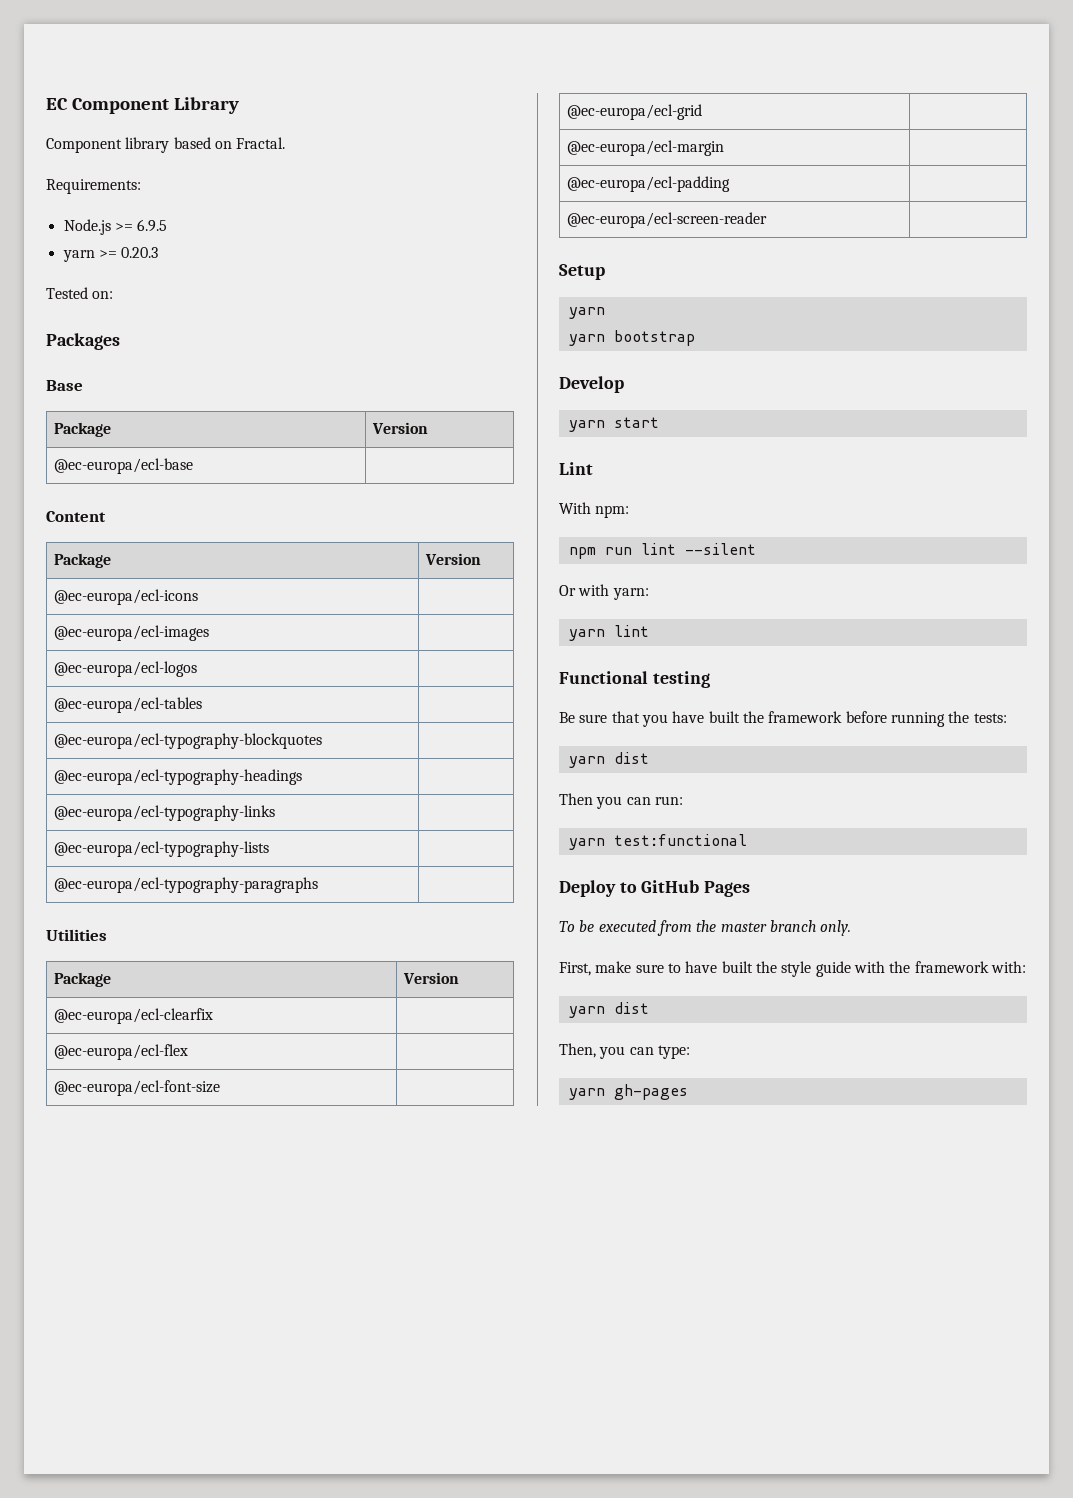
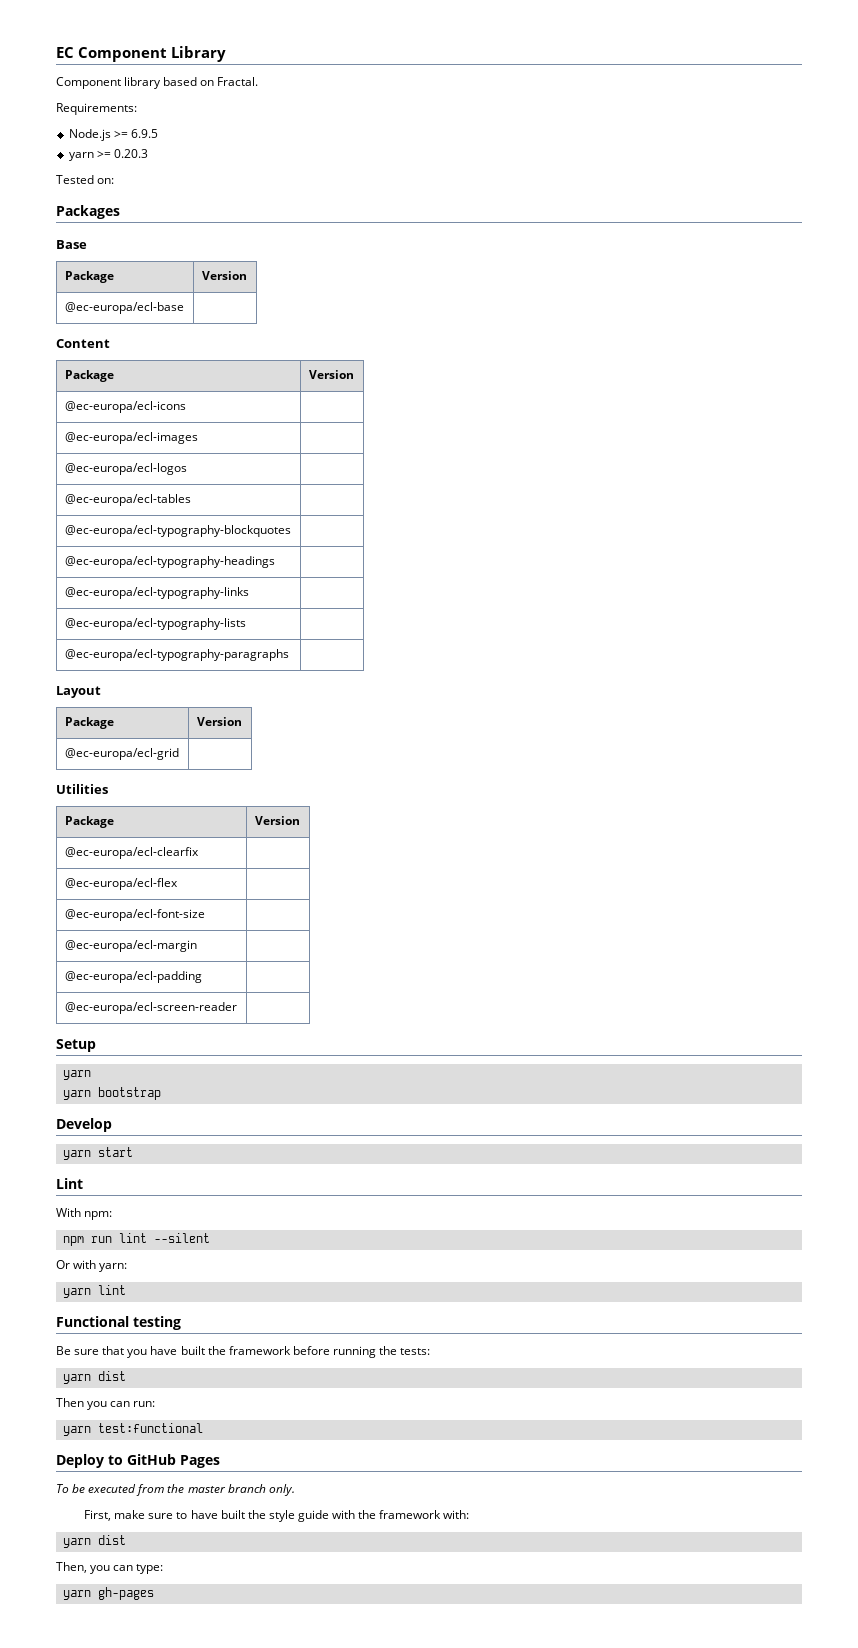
+ Layout
+ Package | Version
+ @ec-europa/ecl-grid |
- @ec-europa/ecl-grid |

